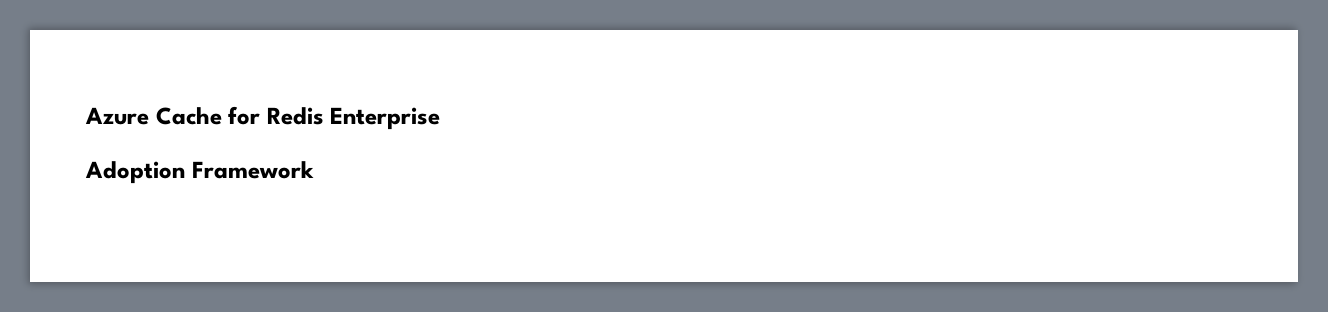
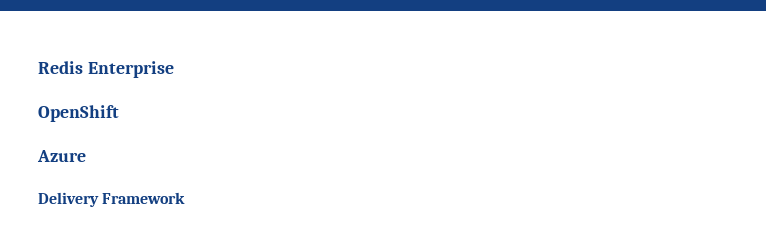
- Azure Cache for Redis Enterprise
+ Redis Enterprise
- Adoption Framework
+ OpenShift
+ Azure
+ Delivery Framework

